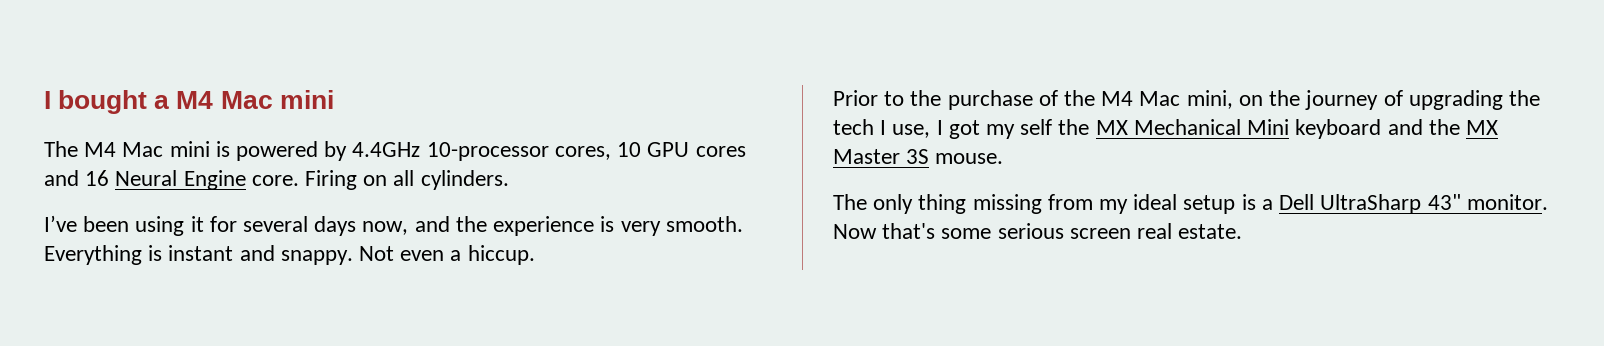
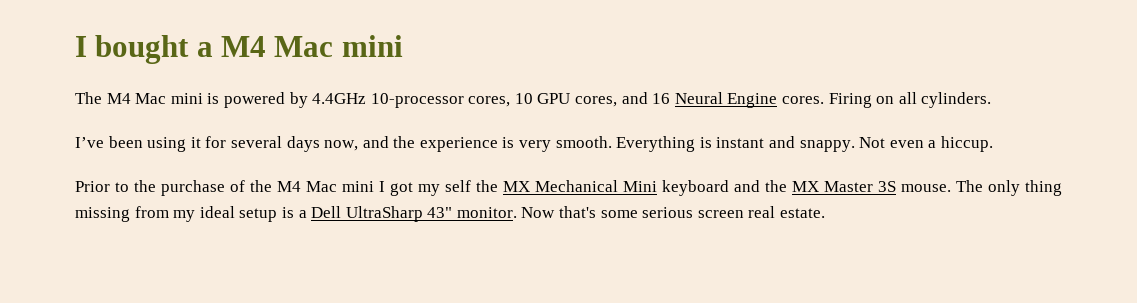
- The M4 Mac mini is powered by 4.4GHz 10-processor cores, 10 GPU cores and 16 Neural Engine core.
+ The M4 Mac mini is powered by 4.4GHz 10-processor cores, 10 GPU cores, and 16 Neural Engine cores.
- Prior to the purchase of the M4 Mac mini, on the journey of upgrading the tech I use, I got my self the MX Mechanical Mini keyboard and the MX Master 3S mouse.
- The only thing missing from my ideal setup is a Dell UltraSharp 43" monitor.
+ Prior to the purchase of the M4 Mac mini I got my self the MX Mechanical Mini keyboard and the MX Master 3S mouse. The only thing missing from my ideal setup is a Dell UltraSharp 43" monitor.

